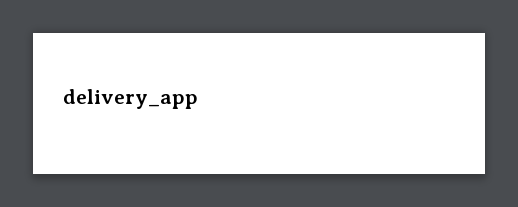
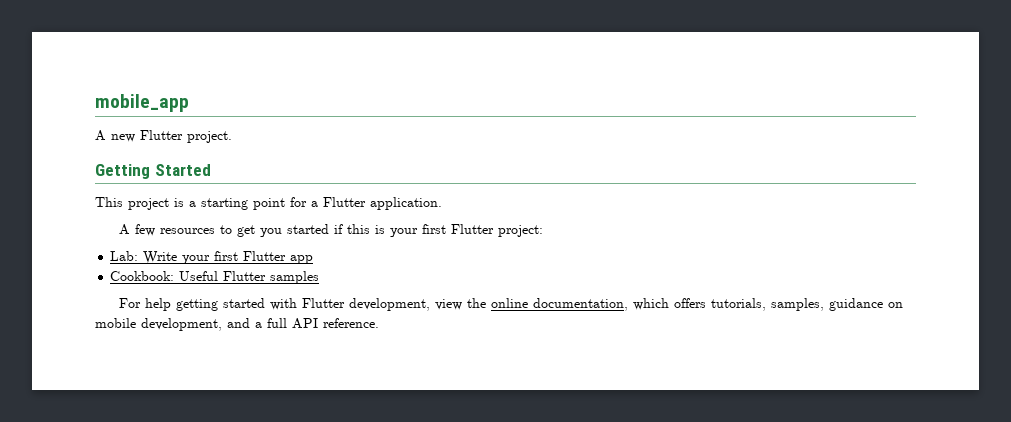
- delivery_app
+ mobile_app
+ A new Flutter project.
+ Getting Started
+ This project is a starting point for a Flutter application.
+ A few resources to get you started if this is your first Flutter project:
+ Lab: Write your first Flutter app
+ Cookbook: Useful Flutter samples
+ For help getting started with Flutter development, view the online documentation, which offers tutorials, samples, guidance on mobile development, and a full API reference.

